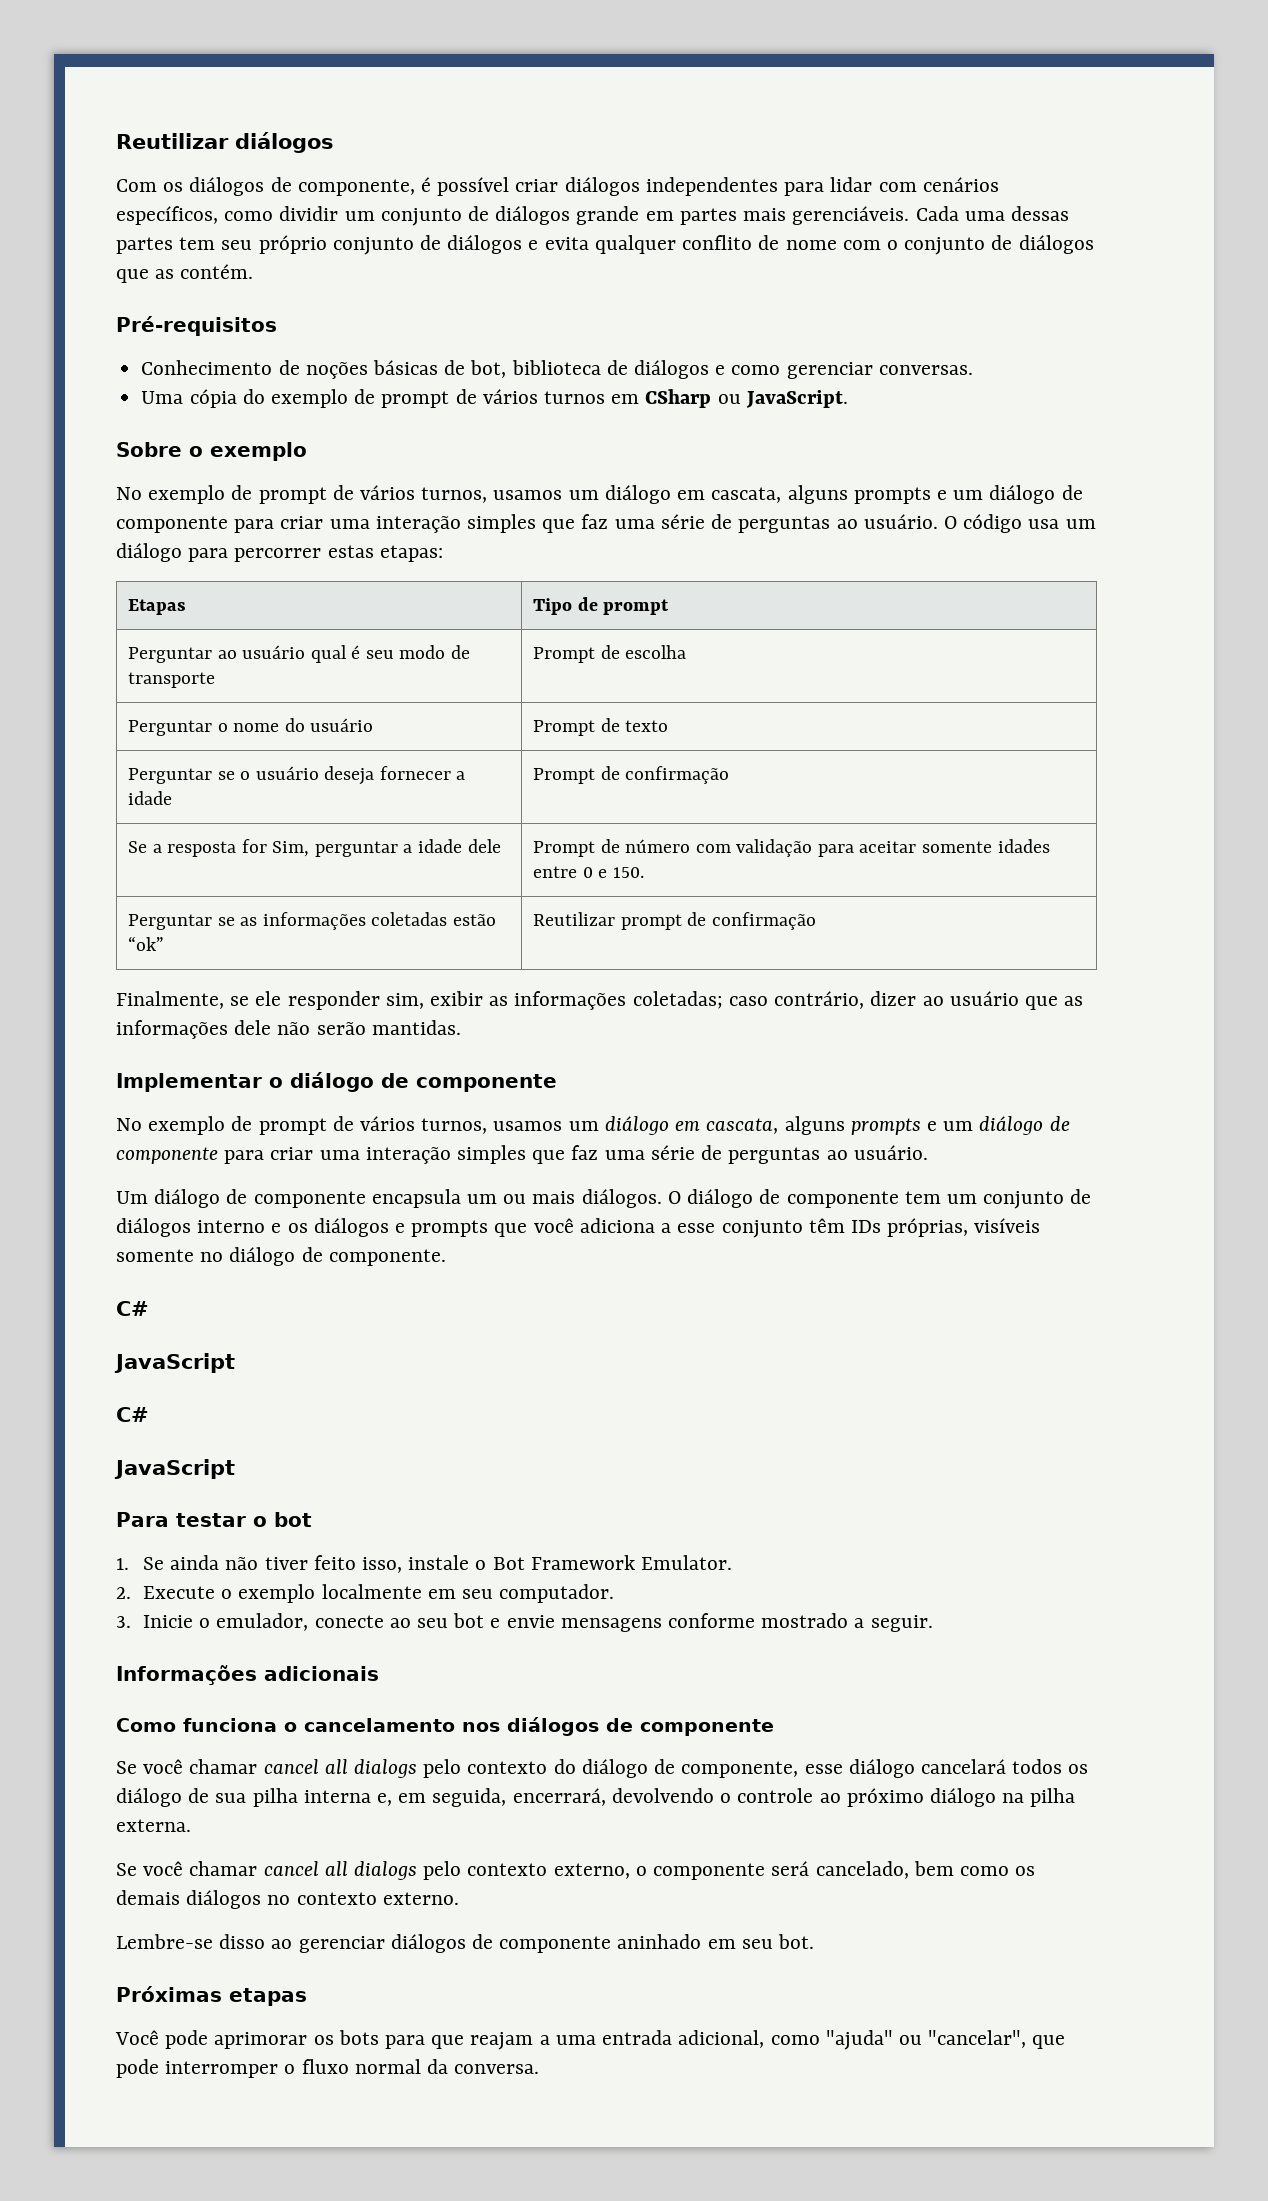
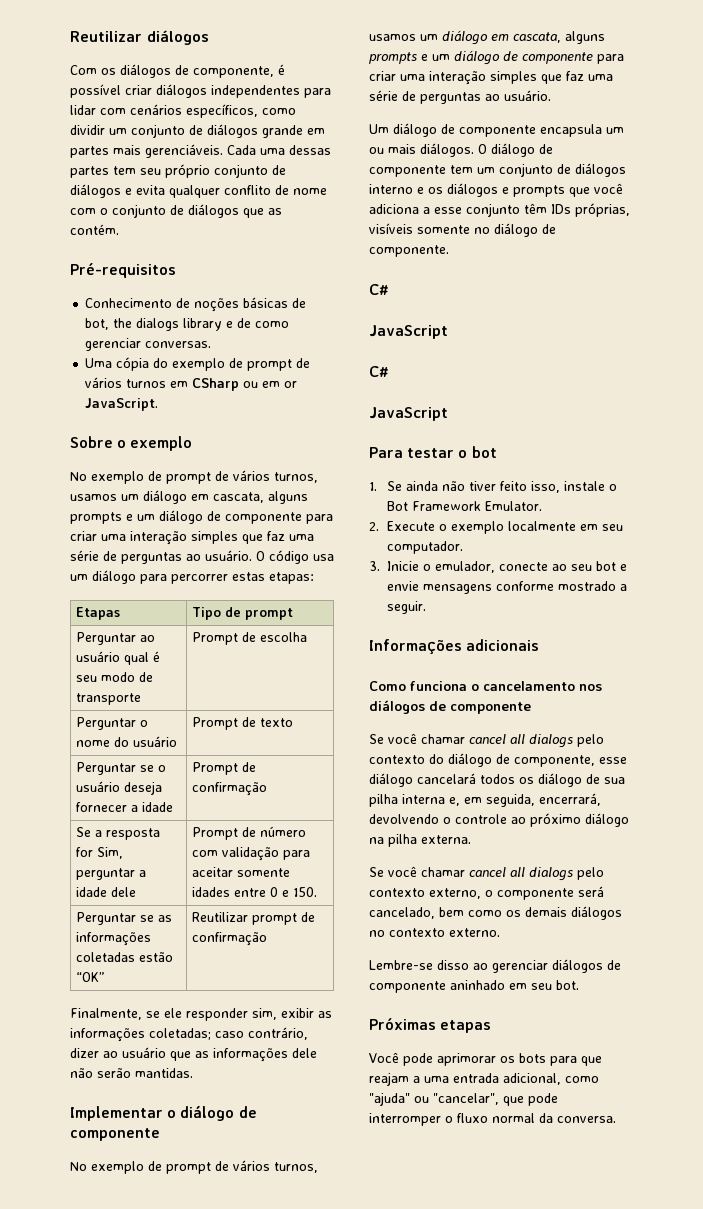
- Conhecimento de noções básicas de bot, biblioteca de diálogos e como gerenciar conversas.
+ Conhecimento de noções básicas de bot, the dialogs library e de como gerenciar conversas.
- Uma cópia do exemplo de prompt de vários turnos em CSharp ou JavaScript.
+ Uma cópia do exemplo de prompt de vários turnos em CSharp ou em or JavaScript.
- Perguntar se as informações coletadas estão “ok” | Reutilizar prompt de confirmação
+ Perguntar se as informações coletadas estão “OK” | Reutilizar prompt de confirmação

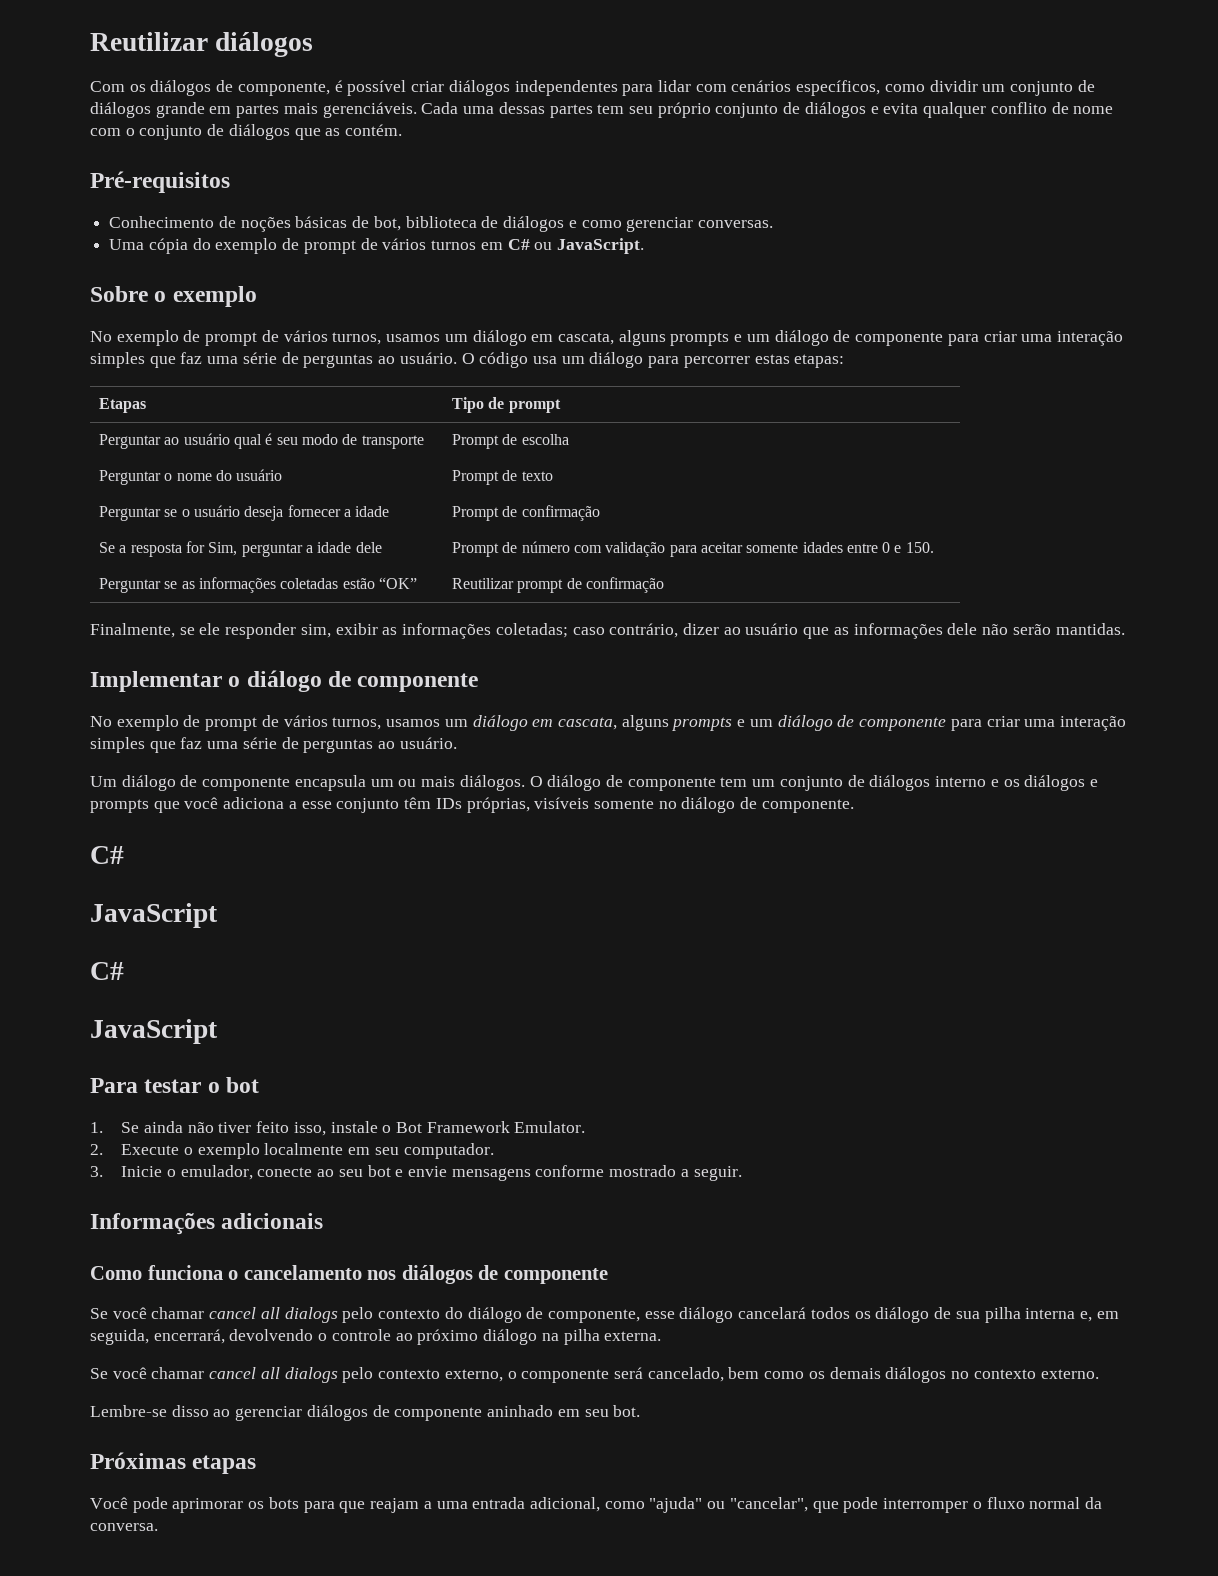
- Conhecimento de noções básicas de bot, the dialogs library e de como gerenciar conversas.
+ Conhecimento de noções básicas de bot, biblioteca de diálogos e como gerenciar conversas.
- Uma cópia do exemplo de prompt de vários turnos em CSharp ou em or JavaScript.
+ Uma cópia do exemplo de prompt de vários turnos em C# ou JavaScript.

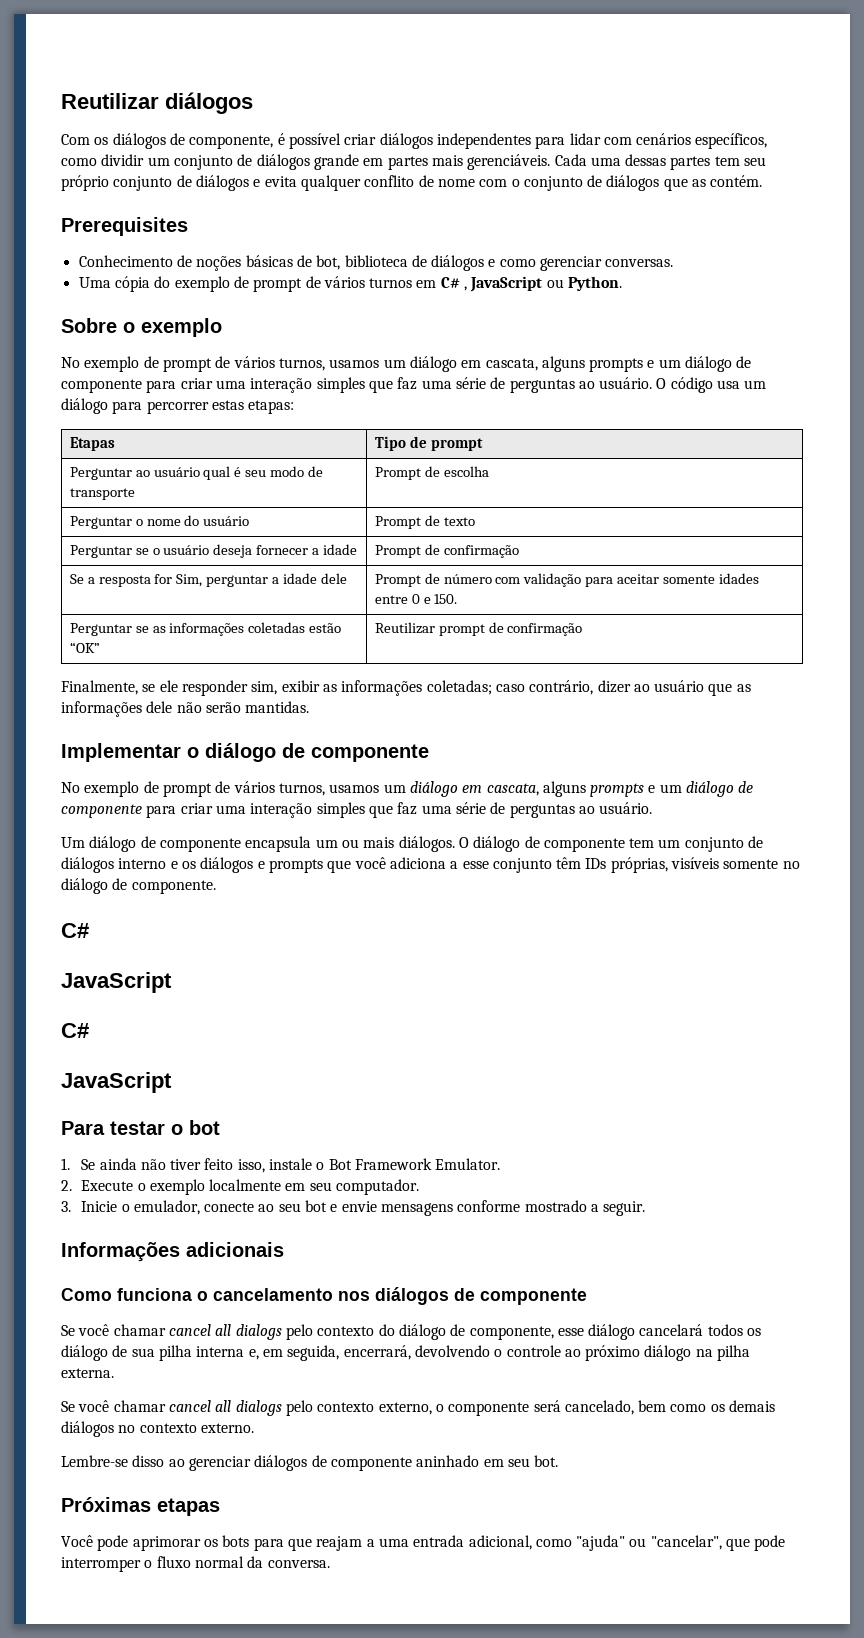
- Pré-requisitos
+ Prerequisites
- Uma cópia do exemplo de prompt de vários turnos em C# ou JavaScript.
+ Uma cópia do exemplo de prompt de vários turnos em C# , JavaScript ou Python.

